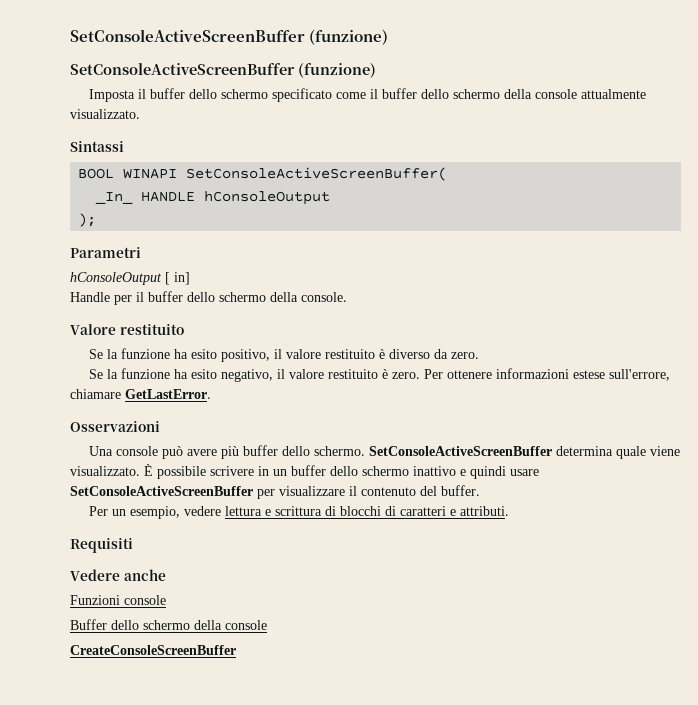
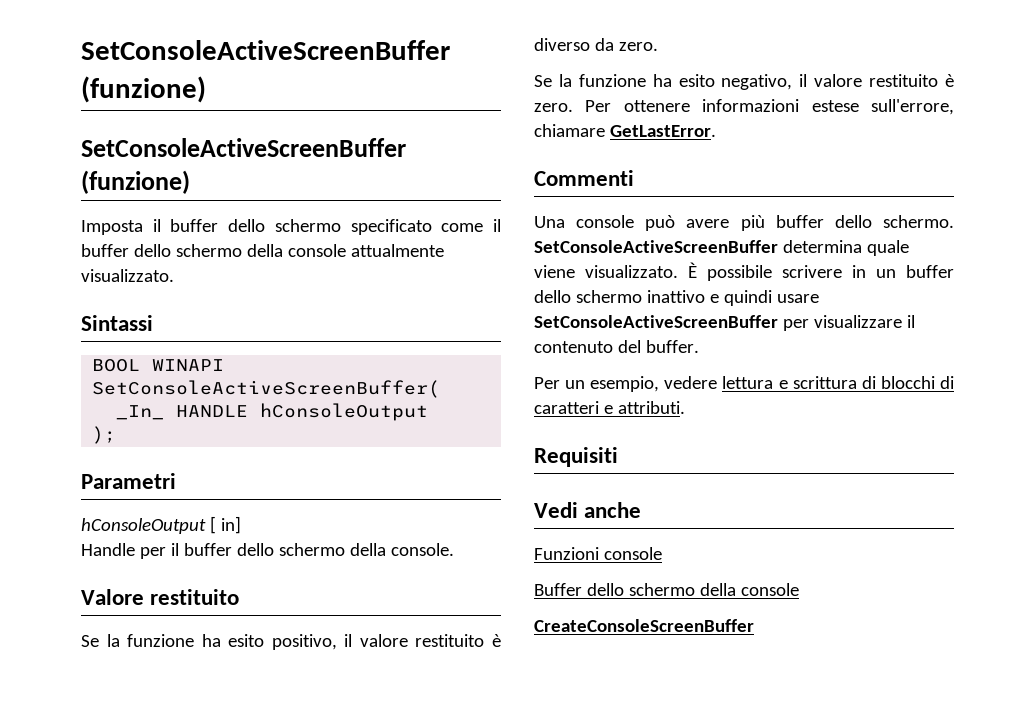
- Osservazioni
+ Commenti
- Vedere anche
+ Vedi anche

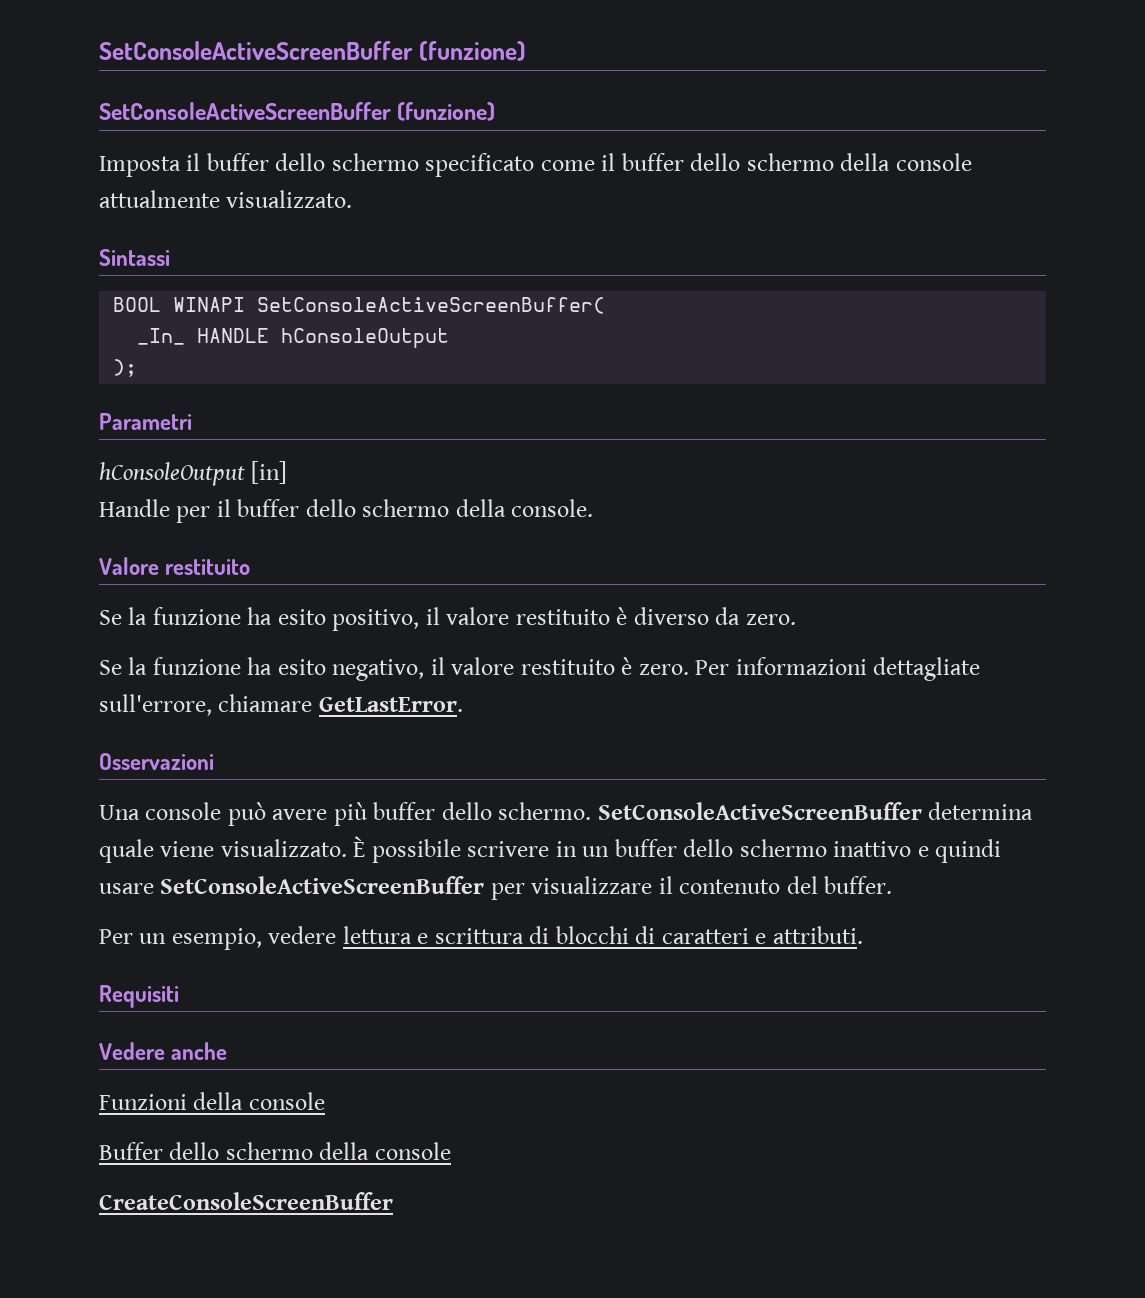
- hConsoleOutput [ in]
+ hConsoleOutput [in]
- Per ottenere informazioni estese sull'errore, chiamare GetLastError.
+ Per informazioni dettagliate sull'errore, chiamare GetLastError.
- Commenti
+ Osservazioni
- Vedi anche
+ Vedere anche
- Funzioni console
+ Funzioni della console

